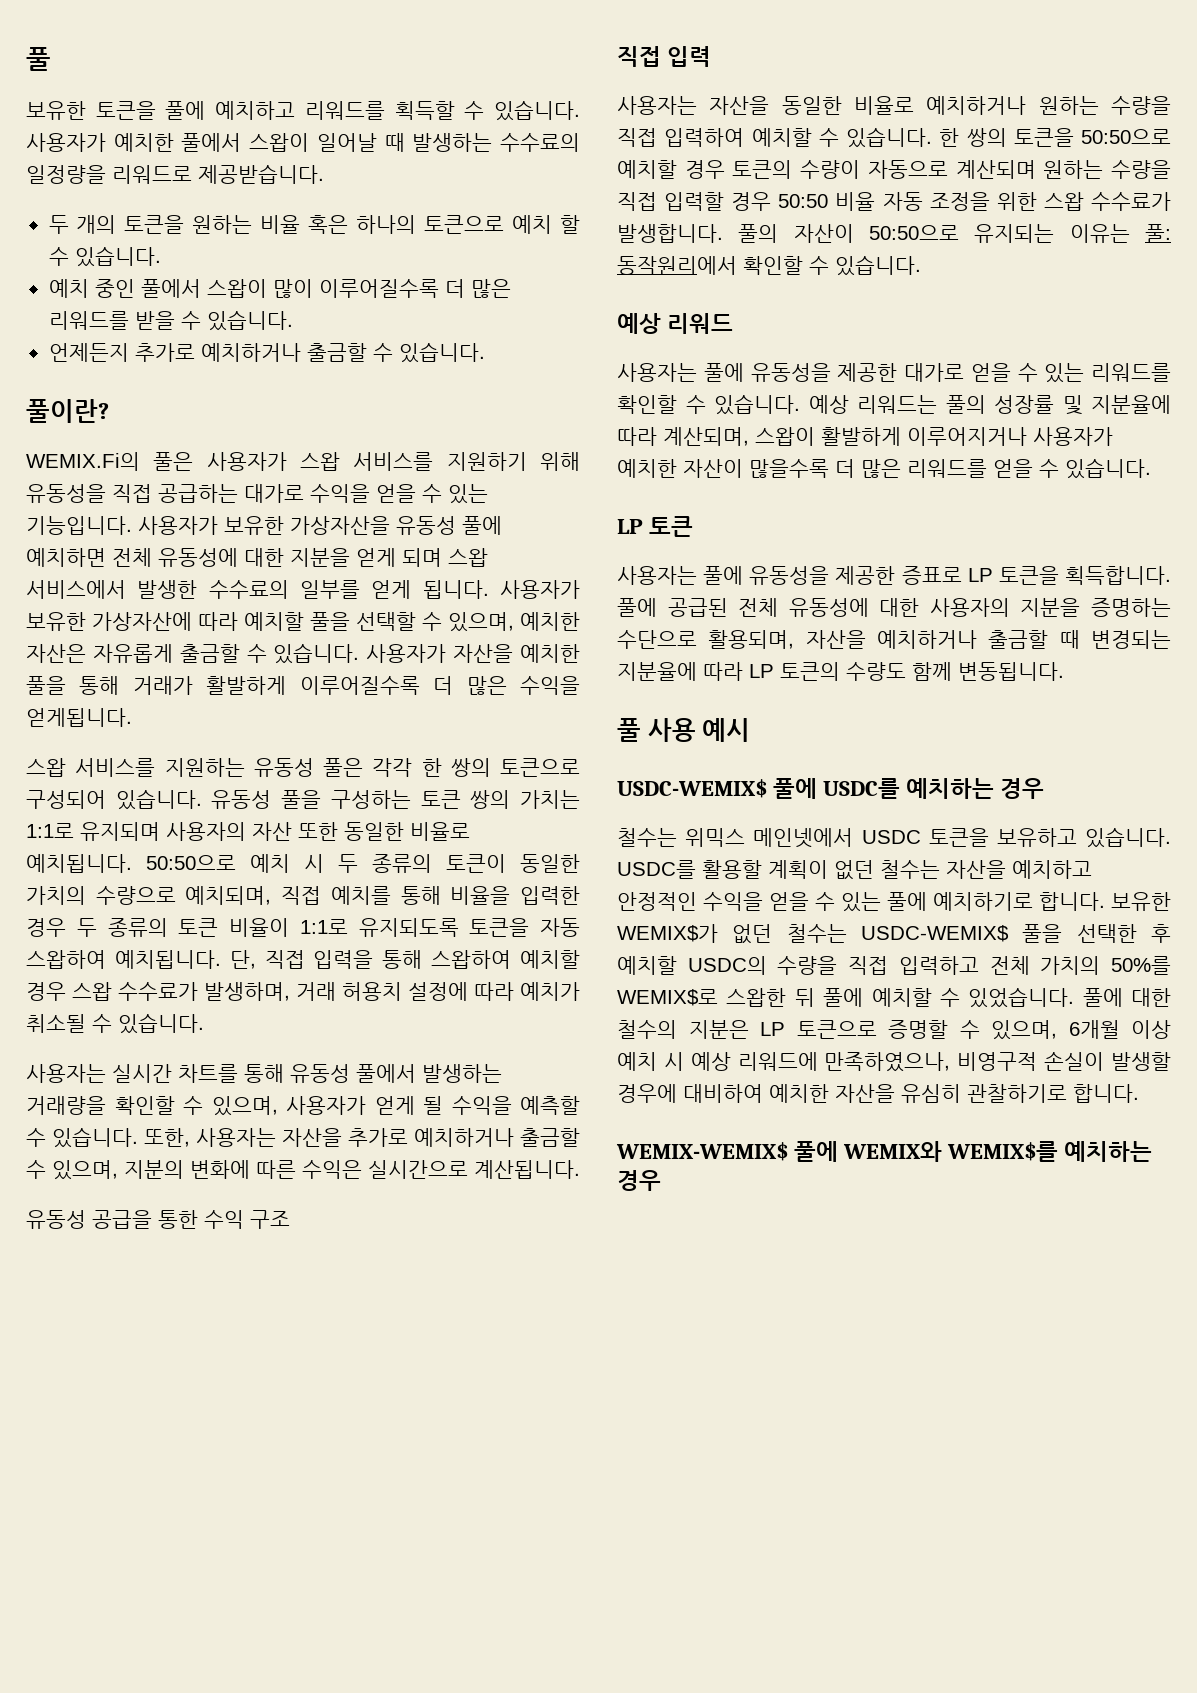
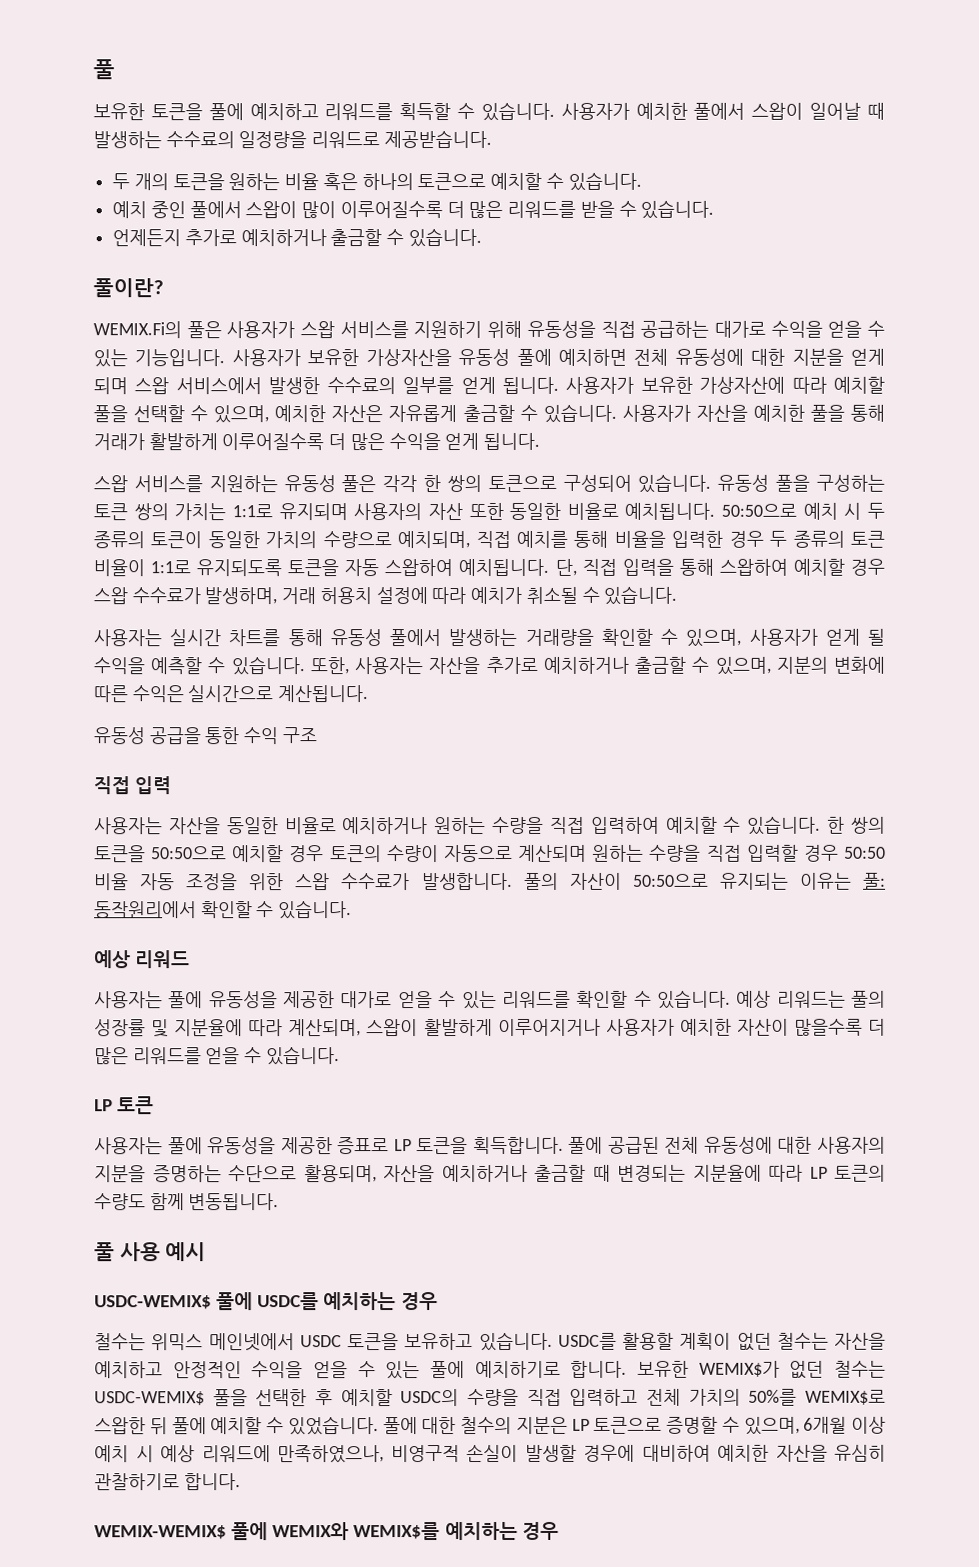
- 두 개의 토큰을 원하는 비율 혹은 하나의 토큰으로 예치 할 수 있습니다.
+ 두 개의 토큰을 원하는 비율 혹은 하나의 토큰으로 예치할 수 있습니다.
- 사용자가 자산을 예치한 풀을 통해 거래가 활발하게 이루어질수록 더 많은 수익을 얻게됩니다.
+ 사용자가 자산을 예치한 풀을 통해 거래가 활발하게 이루어질수록 더 많은 수익을 얻게 됩니다.

